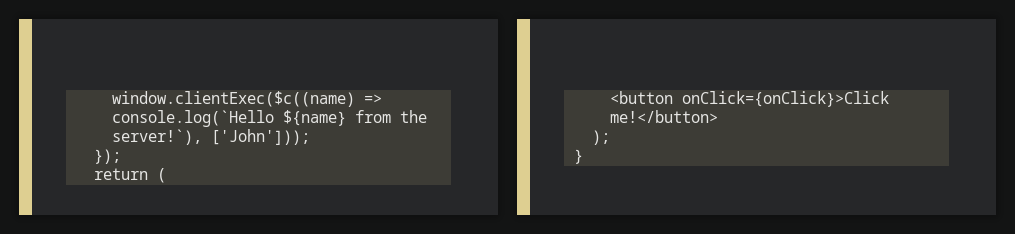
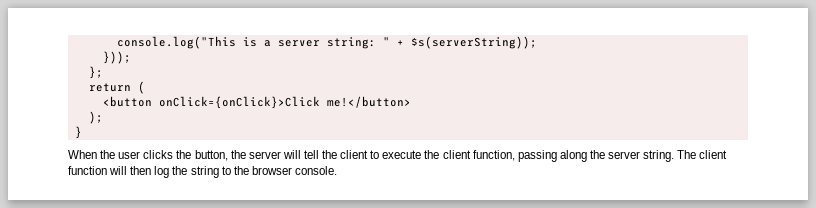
- window.clientExec($c((name) => console.log(`Hello ${name} from the server!`), ['John']));
- });
+ console.log("This is a server string: " + $s(serverString));
+ }));
+ };
+ When the user clicks the button, the server will tell the client to execute the client function, passing along the server string. The client function will then log the string to the browser console.

